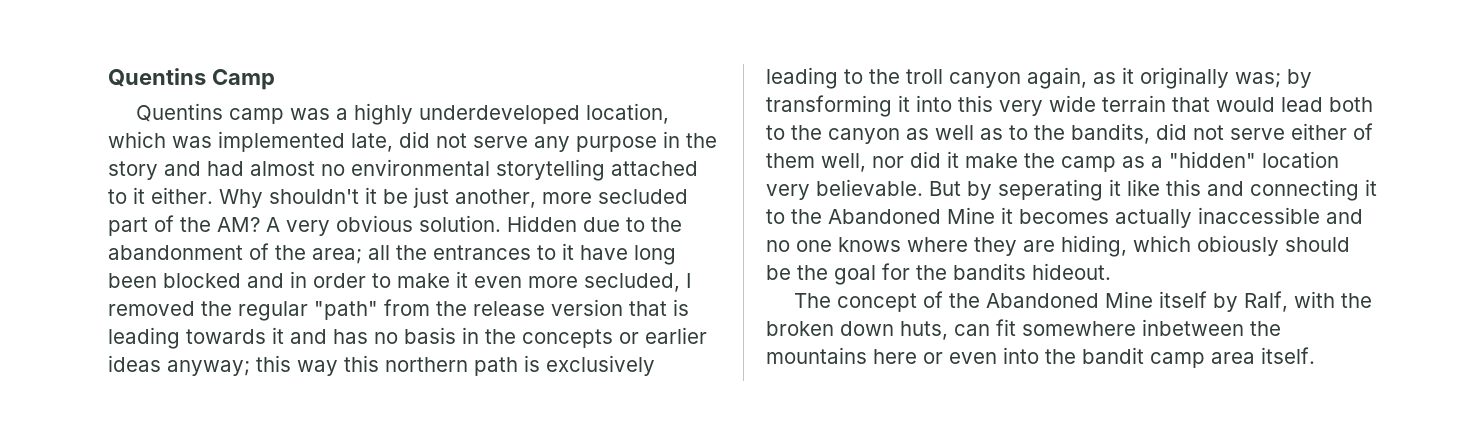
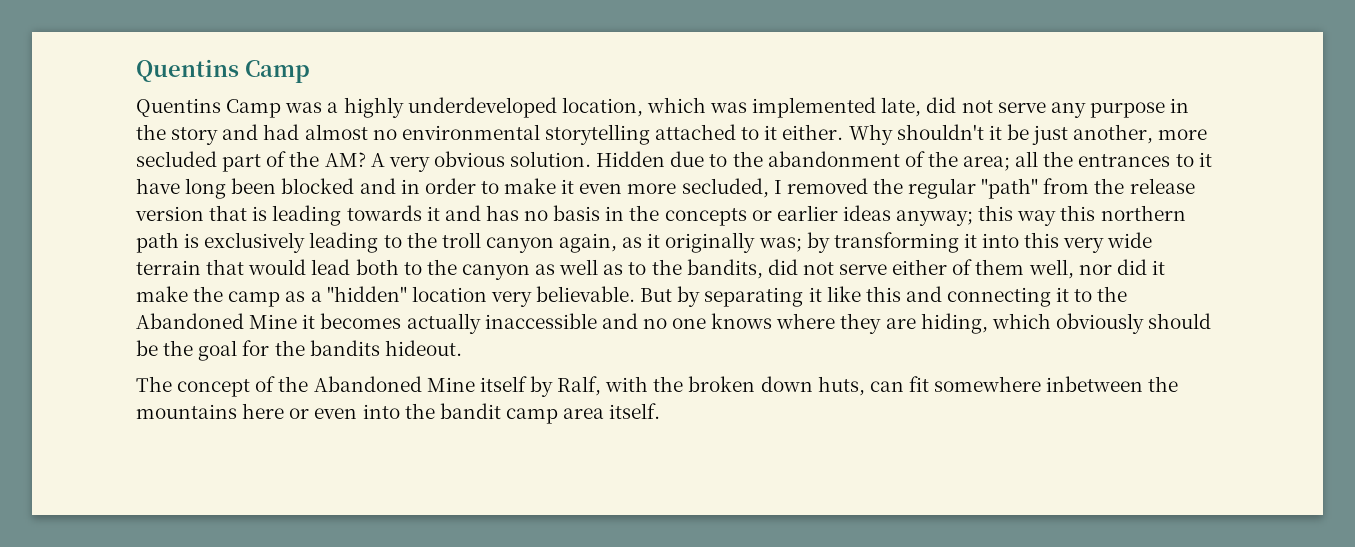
- Quentins camp was a highly underdeveloped location, which was implemented late, did not serve any purpose in the story and had almost no environmental storytelling attached to it either.
+ Quentins Camp was a highly underdeveloped location, which was implemented late, did not serve any purpose in the story and had almost no environmental storytelling attached to it either.
- But by seperating it like this and connecting it to the Abandoned Mine it becomes actually inaccessible and no one knows where they are hiding, which obiously should be the goal for the bandits hideout.
+ But by separating it like this and connecting it to the Abandoned Mine it becomes actually inaccessible and no one knows where they are hiding, which obviously should be the goal for the bandits hideout.

